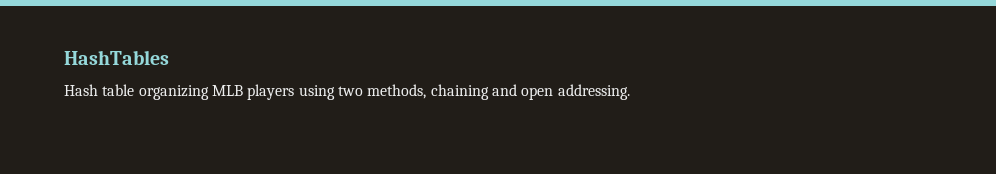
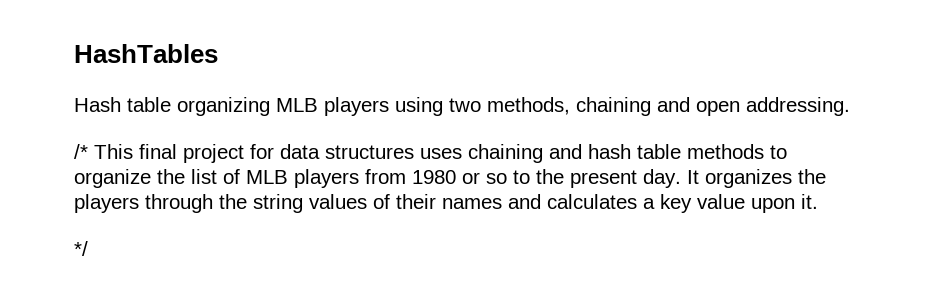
+ /* This final project for data structures uses chaining and hash table methods to organize the list of MLB players from 1980 or so to the present day. It organizes the players through the string values of their names and calculates a key value upon it.
+ */

